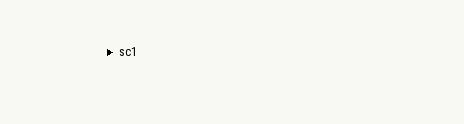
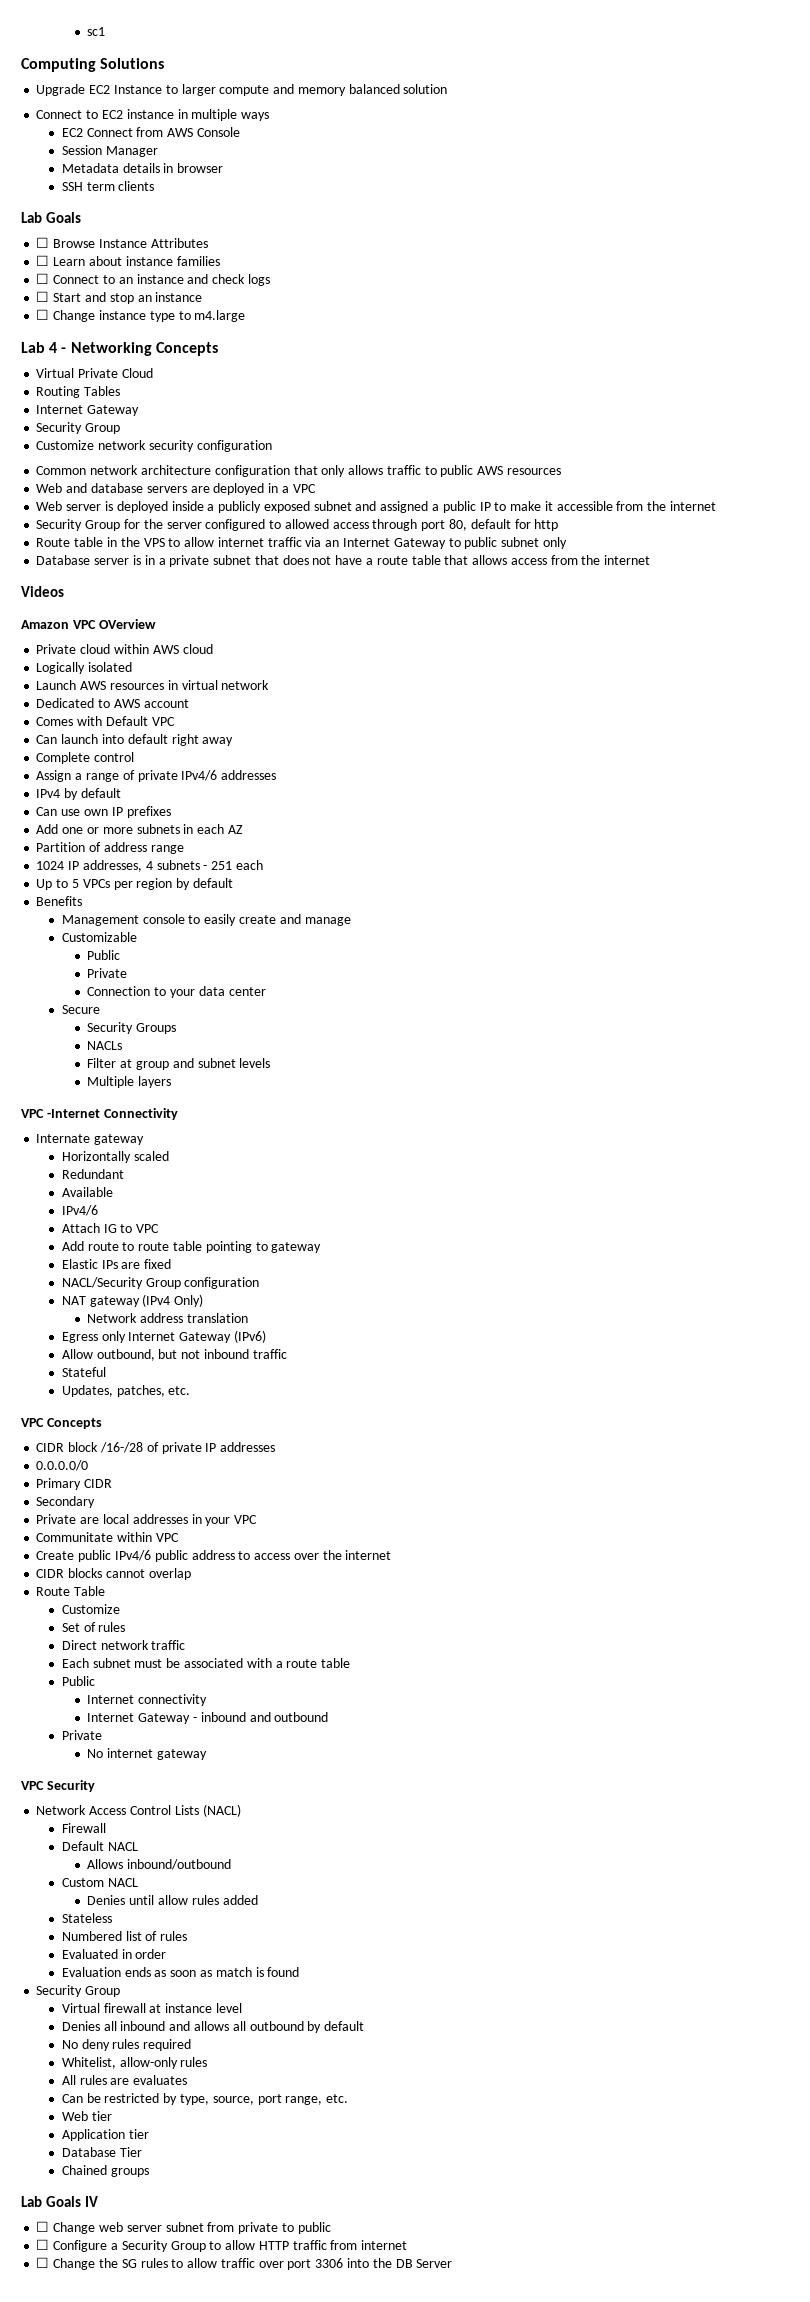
+ Computing Solutions
+ Upgrade EC2 Instance to larger compute and memory balanced solution
+ Connect to EC2 instance in multiple ways
+ EC2 Connect from AWS Console
+ Session Manager
+ Metadata details in browser
+ SSH term clients
+ Lab Goals
+ ☐ Browse Instance Attributes
+ ☐ Learn about instance families
+ ☐ Connect to an instance and check logs
+ ☐ Start and stop an instance
+ ☐ Change instance type to m4.large
+ Lab 4 - Networking Concepts
+ Virtual Private Cloud
+ Routing Tables
+ Internet Gateway
+ Security Group
+ Customize network security configuration
+ Common network architecture configuration that only allows traffic to public AWS resources
+ Web and database servers are deployed in a VPC
+ Web server is deployed inside a publicly exposed subnet and assigned a public IP to make it accessible from the internet
+ Security Group for the server configured to allowed access through port 80, default for http
+ Route table in the VPS to allow internet traffic via an Internet Gateway to public subnet only
+ Database server is in a private subnet that does not have a route table that allows access from the internet
+ Videos
+ Amazon VPC OVerview
+ Private cloud within AWS cloud
+ Logically isolated
+ Launch AWS resources in virtual network
+ Dedicated to AWS account
+ Comes with Default VPC
+ Can launch into default right away
+ Complete control
+ Assign a range of private IPv4/6 addresses
+ IPv4 by default
+ Can use own IP prefixes
+ Add one or more subnets in each AZ
+ Partition of address range
+ 1024 IP addresses, 4 subnets - 251 each
+ Up to 5 VPCs per region by default
+ Benefits
+ Management console to easily create and manage
+ Customizable
+ Public
+ Private
+ Connection to your data center
+ Secure
+ Security Groups
+ NACLs
+ Filter at group and subnet levels
+ Multiple layers
+ VPC -Internet Connectivity
+ Internate gateway
+ Horizontally scaled
+ Redundant
+ Available
+ IPv4/6
+ Attach IG to VPC
+ Add route to route table pointing to gateway
+ Elastic IPs are fixed
+ NACL/Security Group configuration
+ NAT gateway (IPv4 Only)
+ Network address translation
+ Egress only Internet Gateway (IPv6)
+ Allow outbound, but not inbound traffic
+ Stateful
+ Updates, patches, etc.
+ VPC Concepts
+ CIDR block /16-/28 of private IP addresses
+ 0.0.0.0/0
+ Primary CIDR
+ Secondary
+ Private are local addresses in your VPC
+ Communitate within VPC
+ Create public IPv4/6 public address to access over the internet
+ CIDR blocks cannot overlap
+ Route Table
+ Customize
+ Set of rules
+ Direct network traffic
+ Each subnet must be associated with a route table
+ Public
+ Internet connectivity
+ Internet Gateway - inbound and outbound
+ Private
+ No internet gateway
+ VPC Security
+ Network Access Control Lists (NACL)
+ Firewall
+ Default NACL
+ Allows inbound/outbound
+ Custom NACL
+ Denies until allow rules added
+ Stateless
+ Numbered list of rules
+ Evaluated in order
+ Evaluation ends as soon as match is found
+ Security Group
+ Virtual firewall at instance level
+ Denies all inbound and allows all outbound by default
+ No deny rules required
+ Whitelist, allow-only rules
+ All rules are evaluates
+ Can be restricted by type, source, port range, etc.
+ Web tier
+ Application tier
+ Database Tier
+ Chained groups
+ Lab Goals IV
+ ☐ Change web server subnet from private to public
+ ☐ Configure a Security Group to allow HTTP traffic from internet
+ ☐ Change the SG rules to allow traffic over port 3306 into the DB Server

